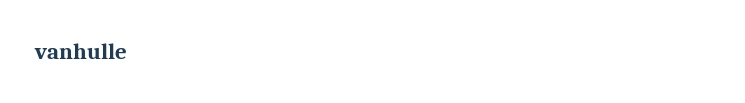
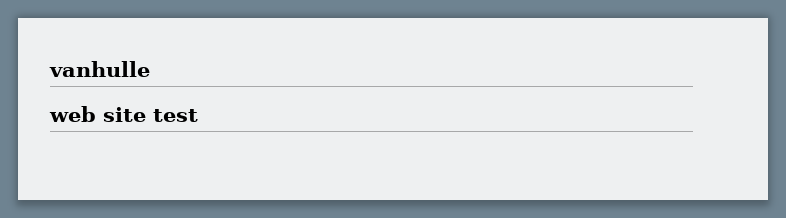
+ web site test

